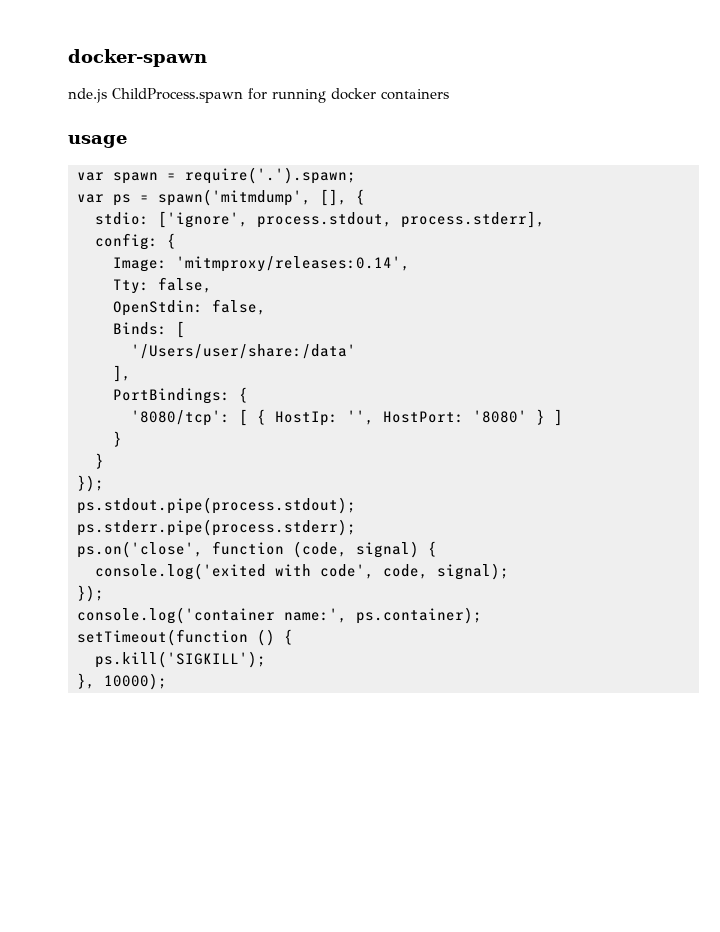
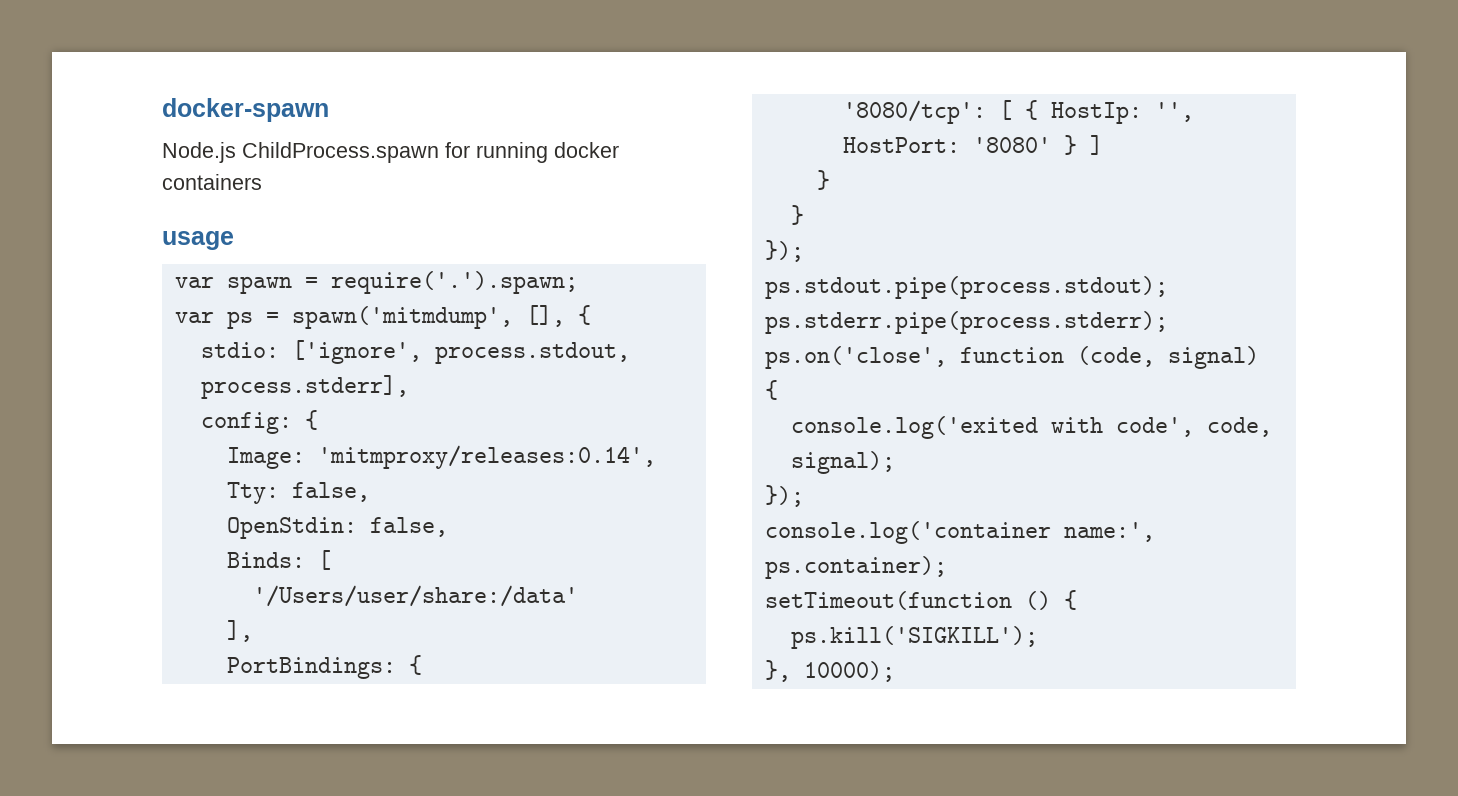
- nde.js ChildProcess.spawn for running docker containers
+ Node.js ChildProcess.spawn for running docker containers

